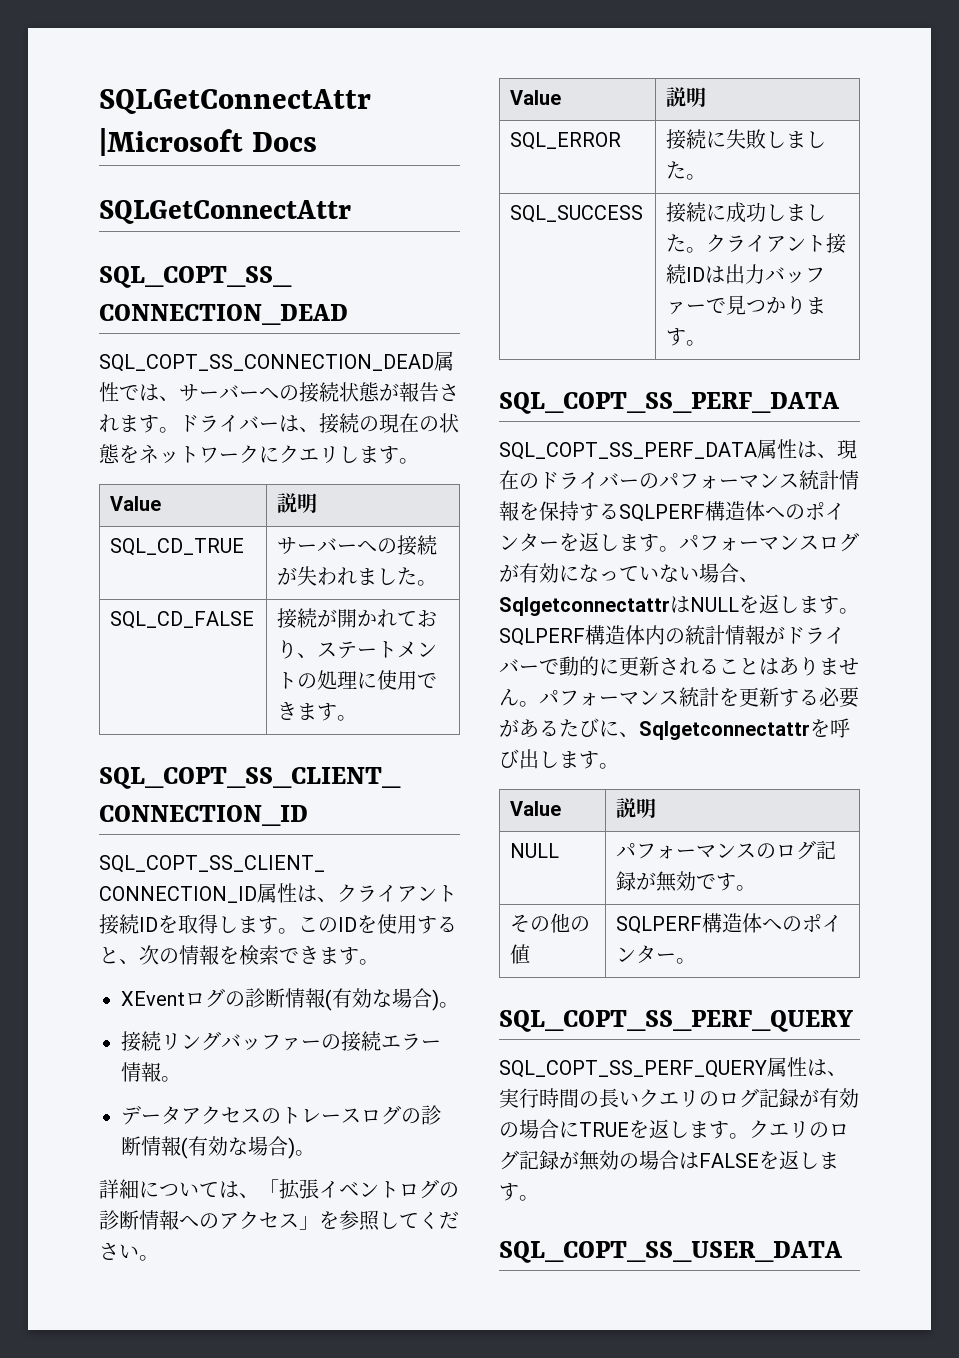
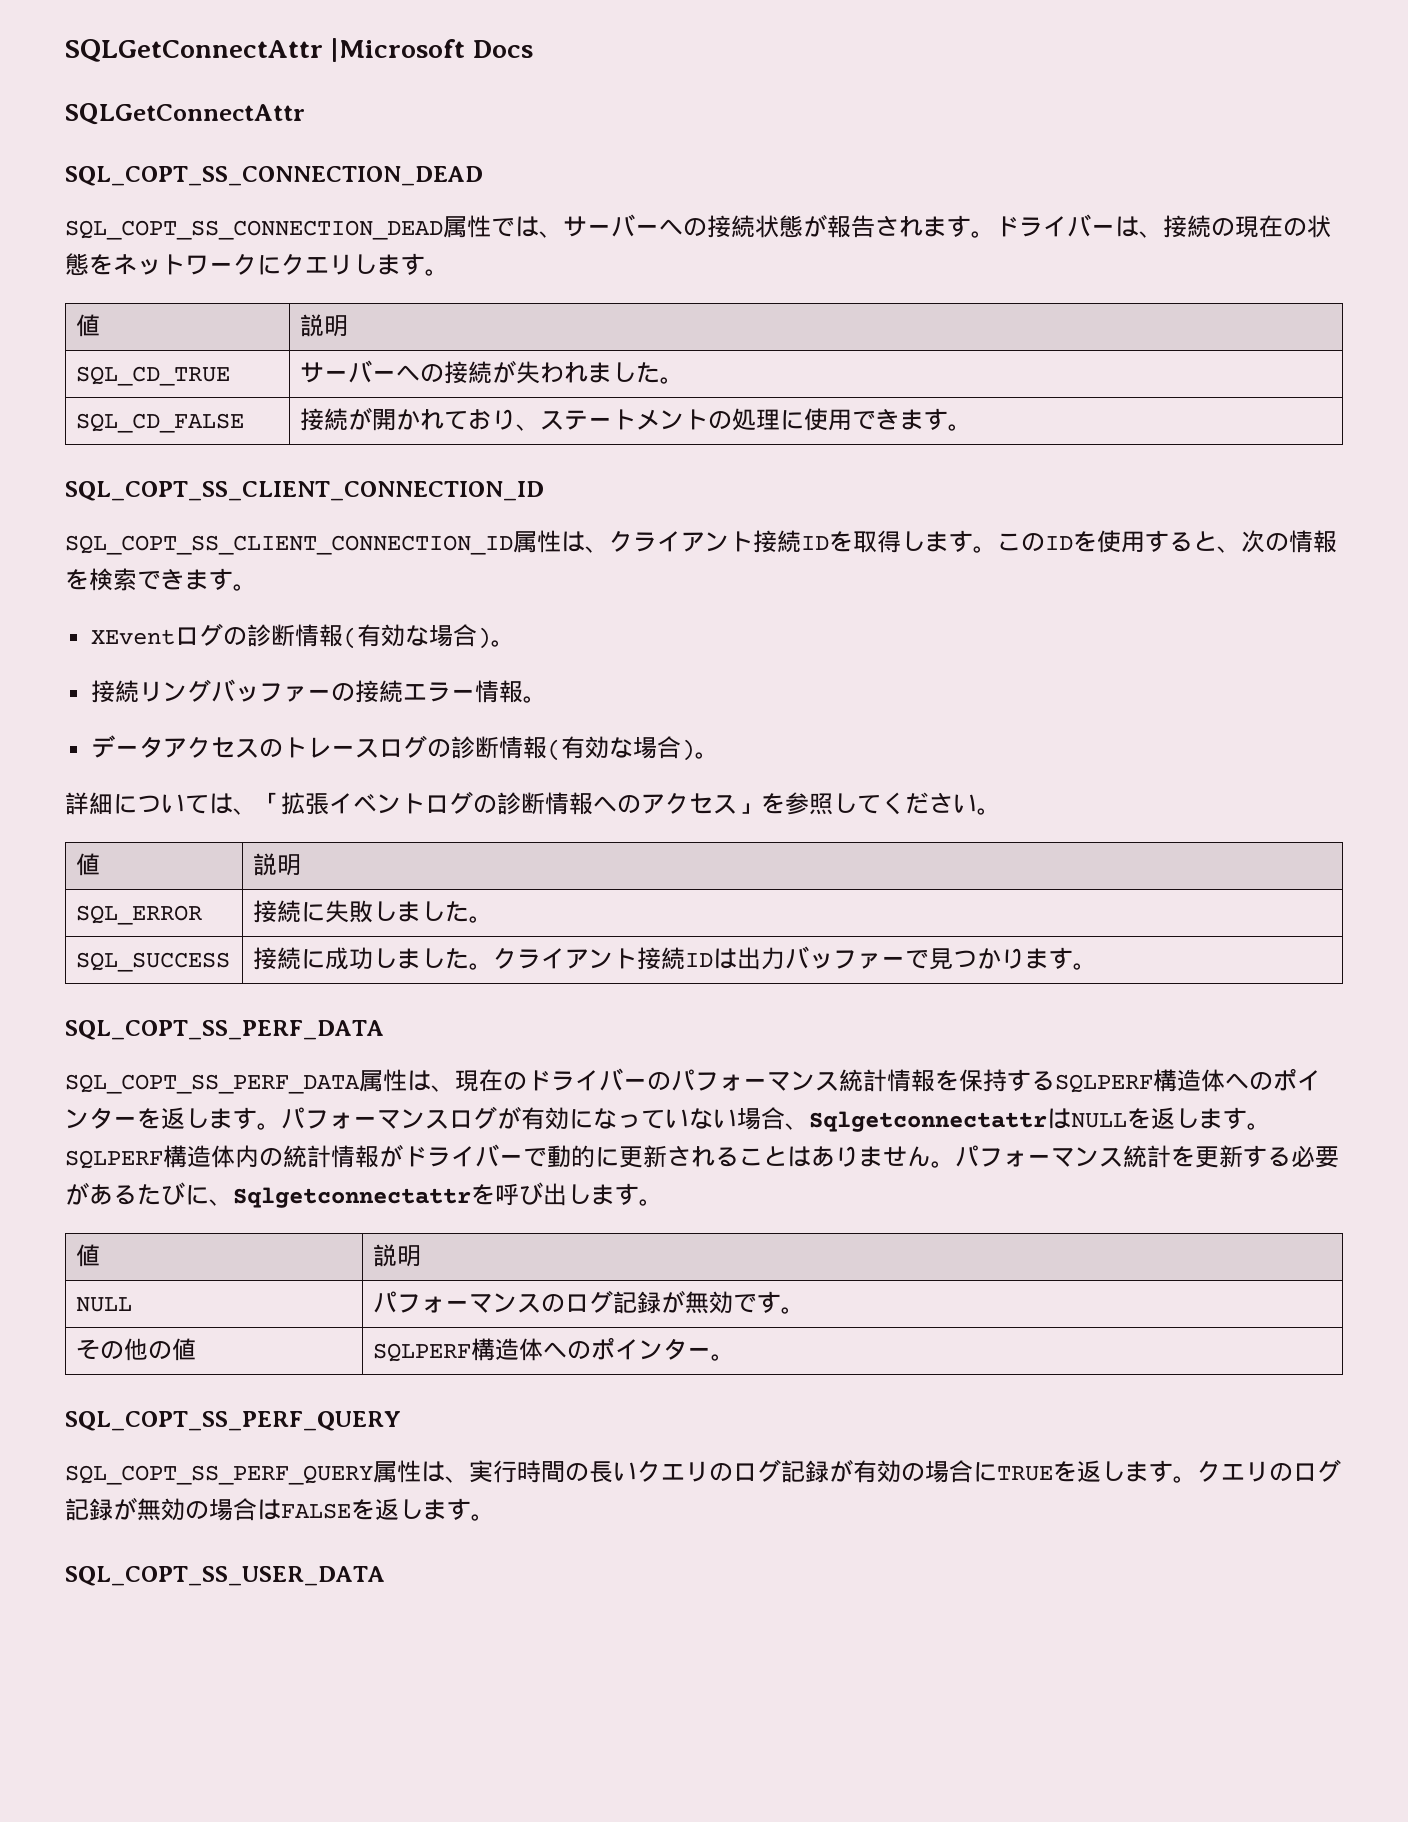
  ドライバーは、接続の現在の状態をネットワークにクエリします。
- Value | 説明
+ 値 | 説明
  詳細については、「拡張イベントログの診断情報へのアクセス」を参照してください。
- Value | 説明
+ 値 | 説明
  パフォーマンス統計を更新する必要があるたびに、Sqlgetconnectattrを呼び出します。
- Value | 説明
+ 値 | 説明

